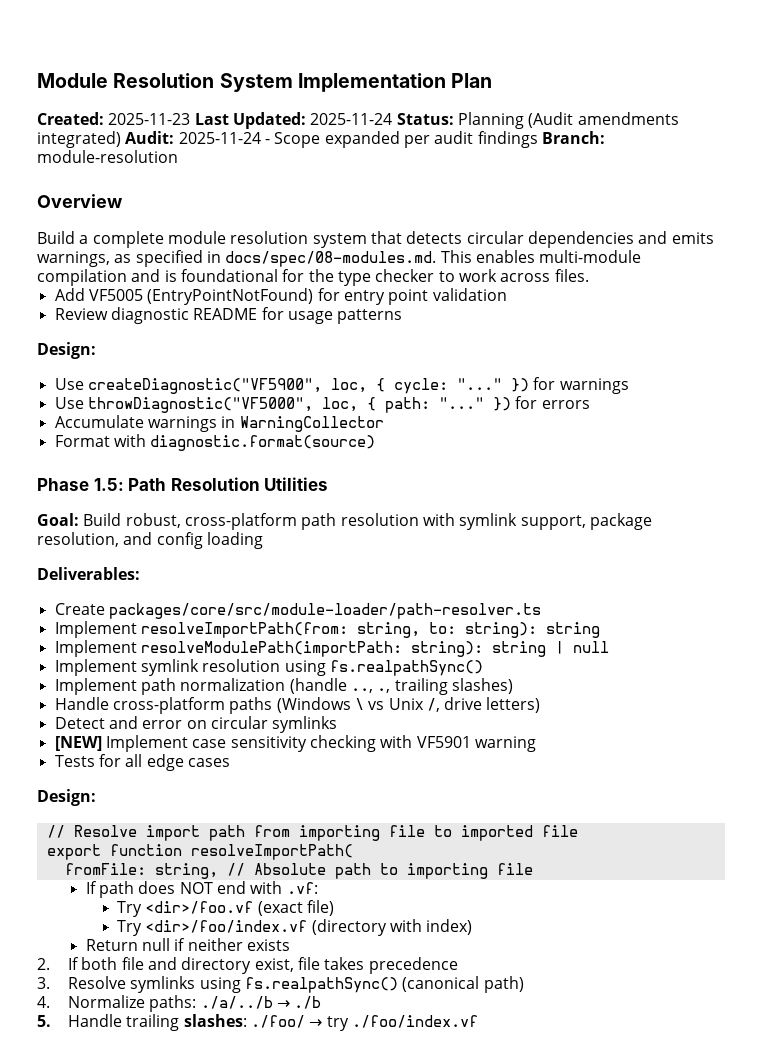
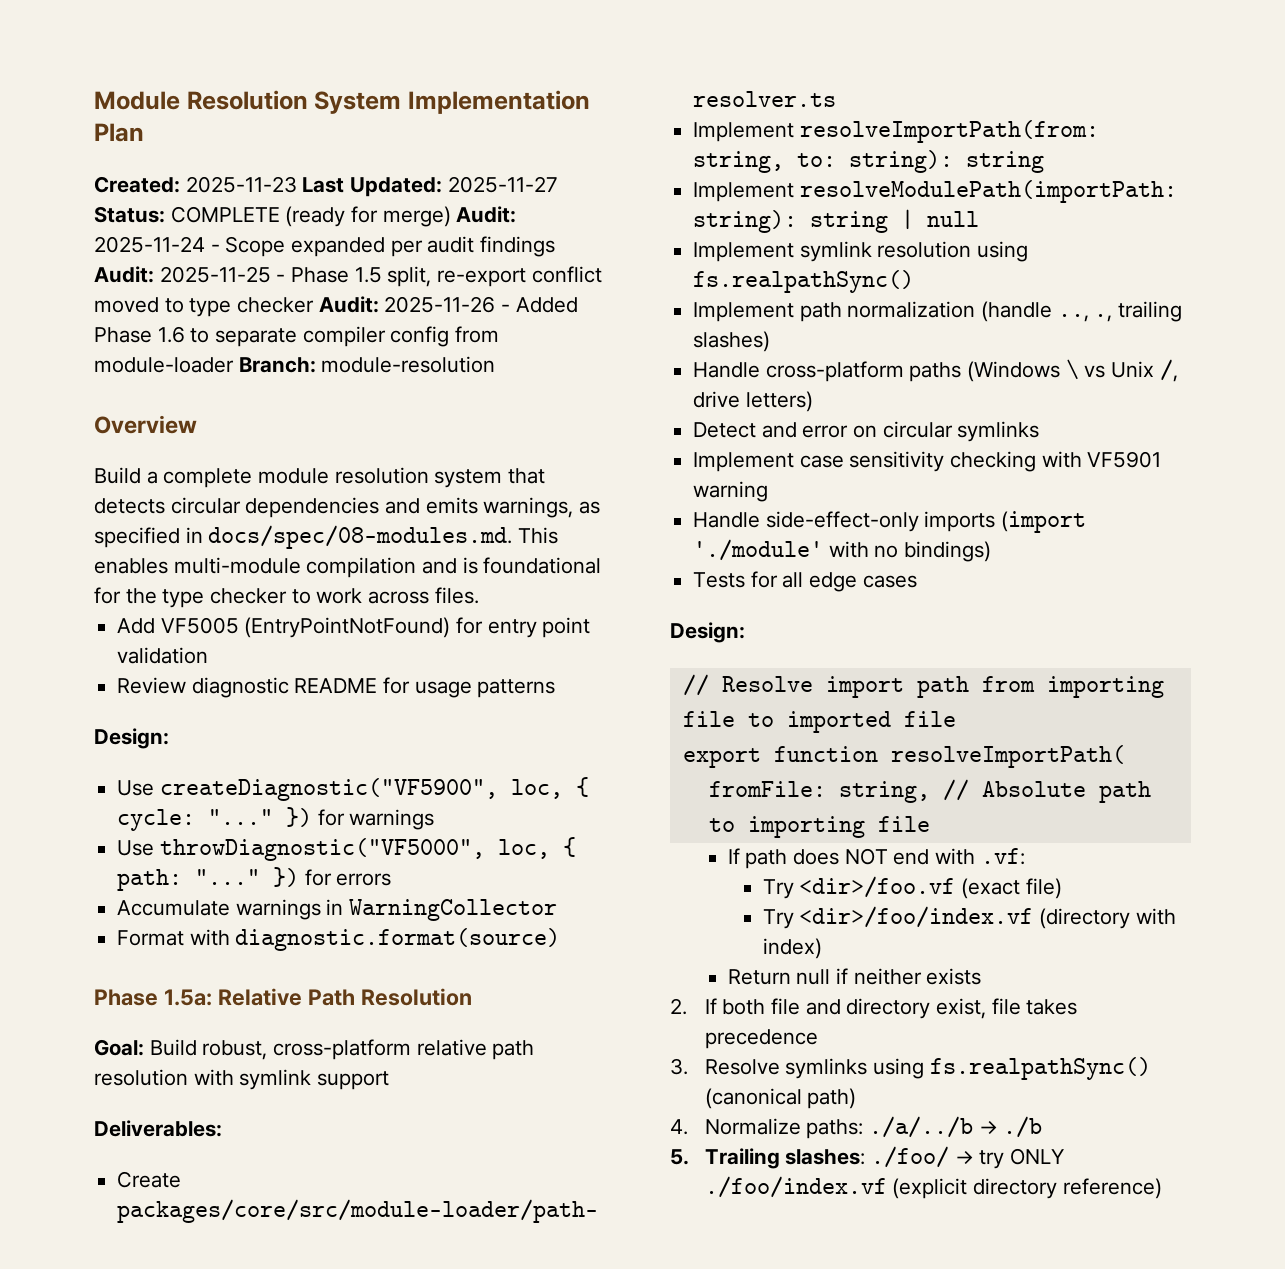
- Created: 2025-11-23 Last Updated: 2025-11-24 Status: Planning (Audit amendments integrated) Audit: 2025-11-24 - Scope expanded per audit findings Branch: module-resolution
+ Created: 2025-11-23 Last Updated: 2025-11-27 Status: COMPLETE (ready for merge) Audit: 2025-11-24 - Scope expanded per audit findings Audit: 2025-11-25 - Phase 1.5 split, re-export conflict moved to type checker Audit: 2025-11-26 - Added Phase 1.6 to separate compiler config from module-loader Branch: module-resolution
- Phase 1.5: Path Resolution Utilities
+ Phase 1.5a: Relative Path Resolution
- Goal: Build robust, cross-platform path resolution with symlink support, package resolution, and config loading
+ Goal: Build robust, cross-platform relative path resolution with symlink support
- [NEW] Implement case sensitivity checking with VF5901 warning
+ Implement case sensitivity checking with VF5901 warning
+ Handle side-effect-only imports (import './module' with no bindings)
- 5. Handle trailing slashes: ./foo/ → try ./foo/index.vf
+ 5. Trailing slashes: ./foo/ → try ONLY ./foo/index.vf (explicit directory reference)

